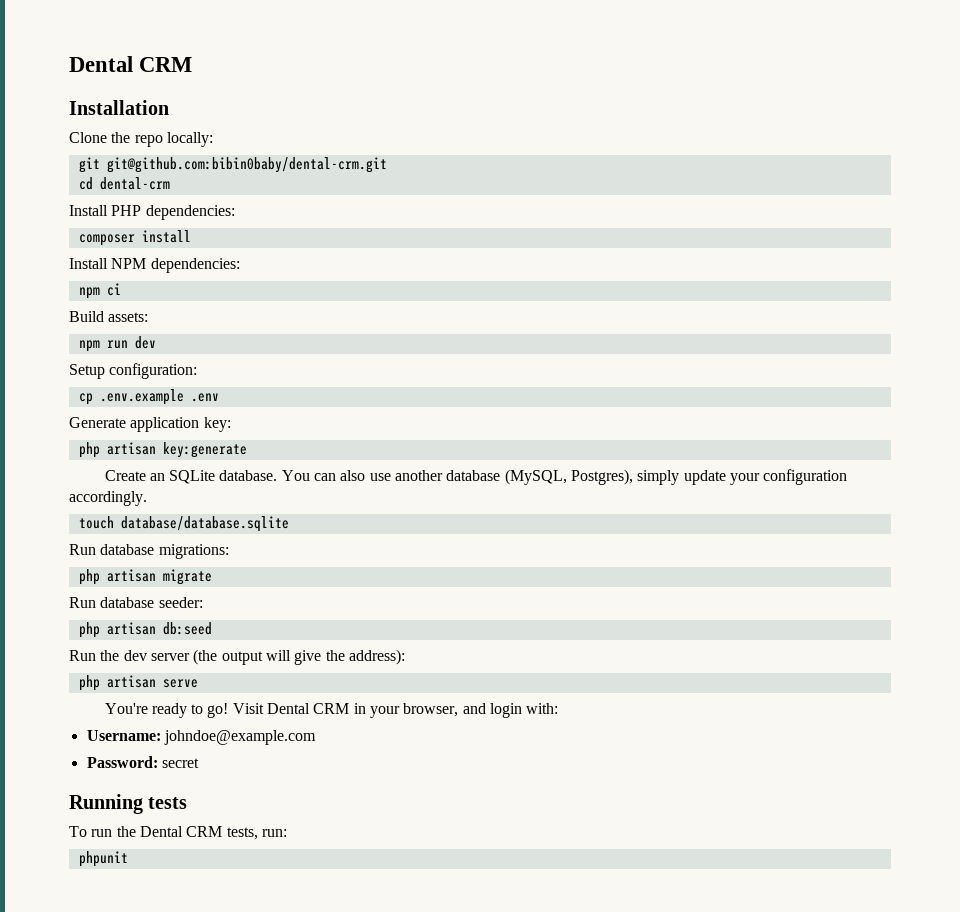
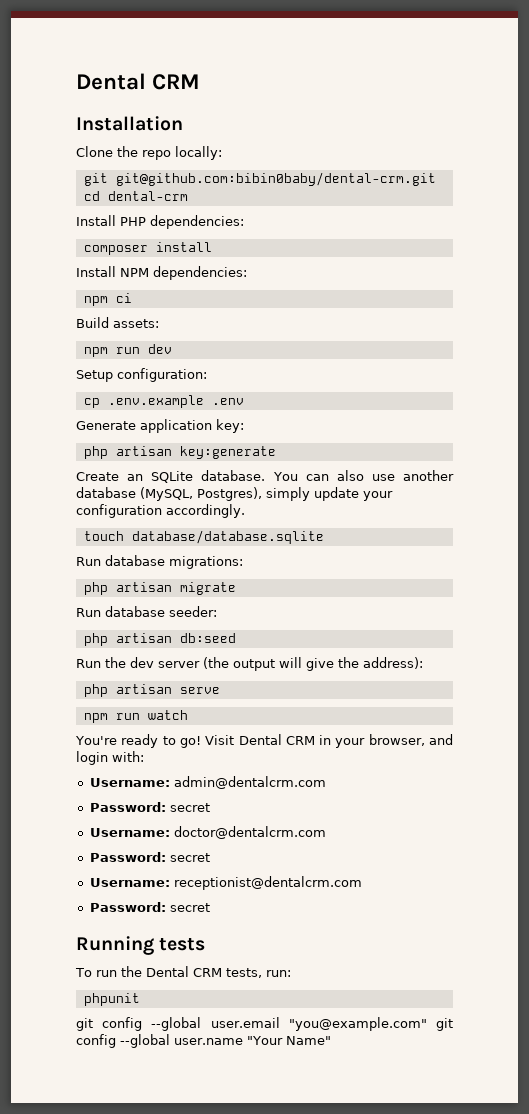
+ npm run watch
- Username: johndoe@example.com
+ Username: admin@dentalcrm.com
+ Password: secret
+ Username: doctor@dentalcrm.com
+ Password: secret
+ Username: receptionist@dentalcrm.com
+ git config --global user.email "you@example.com" git config --global user.name "Your Name"

